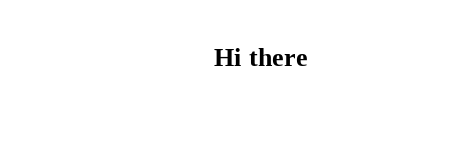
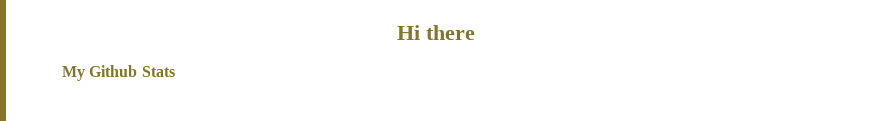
+ My Github Stats

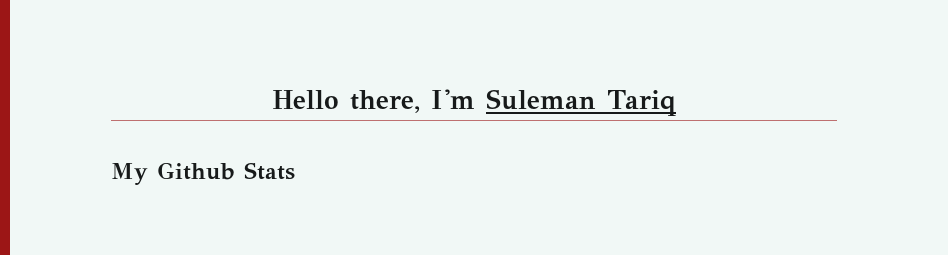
- Hi there
+ Hello there, I'm Suleman Tariq

